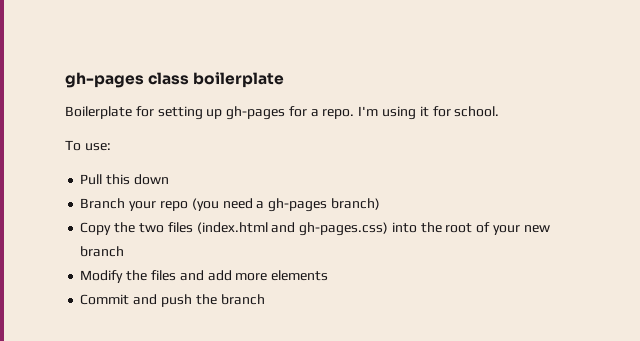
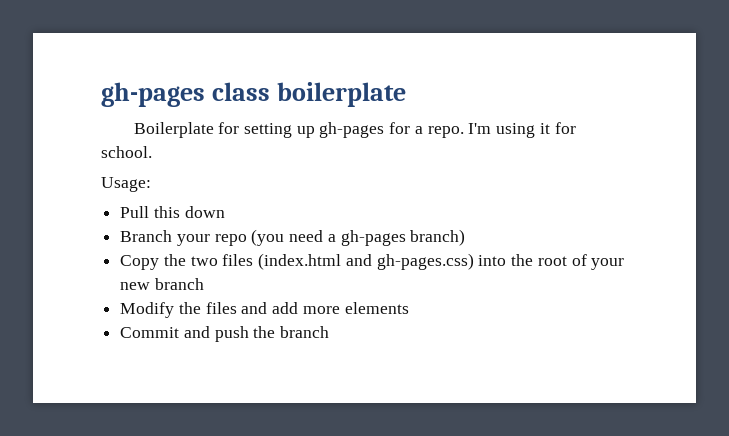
- To use:
+ Usage:

